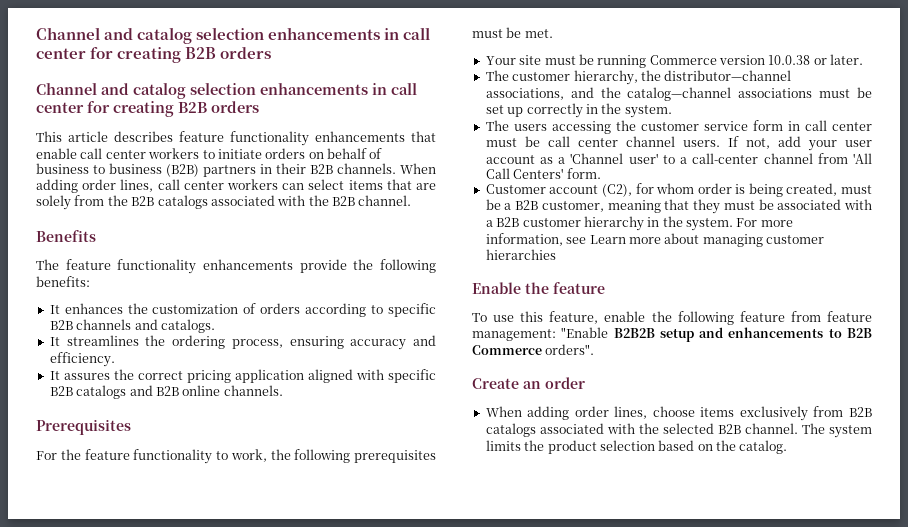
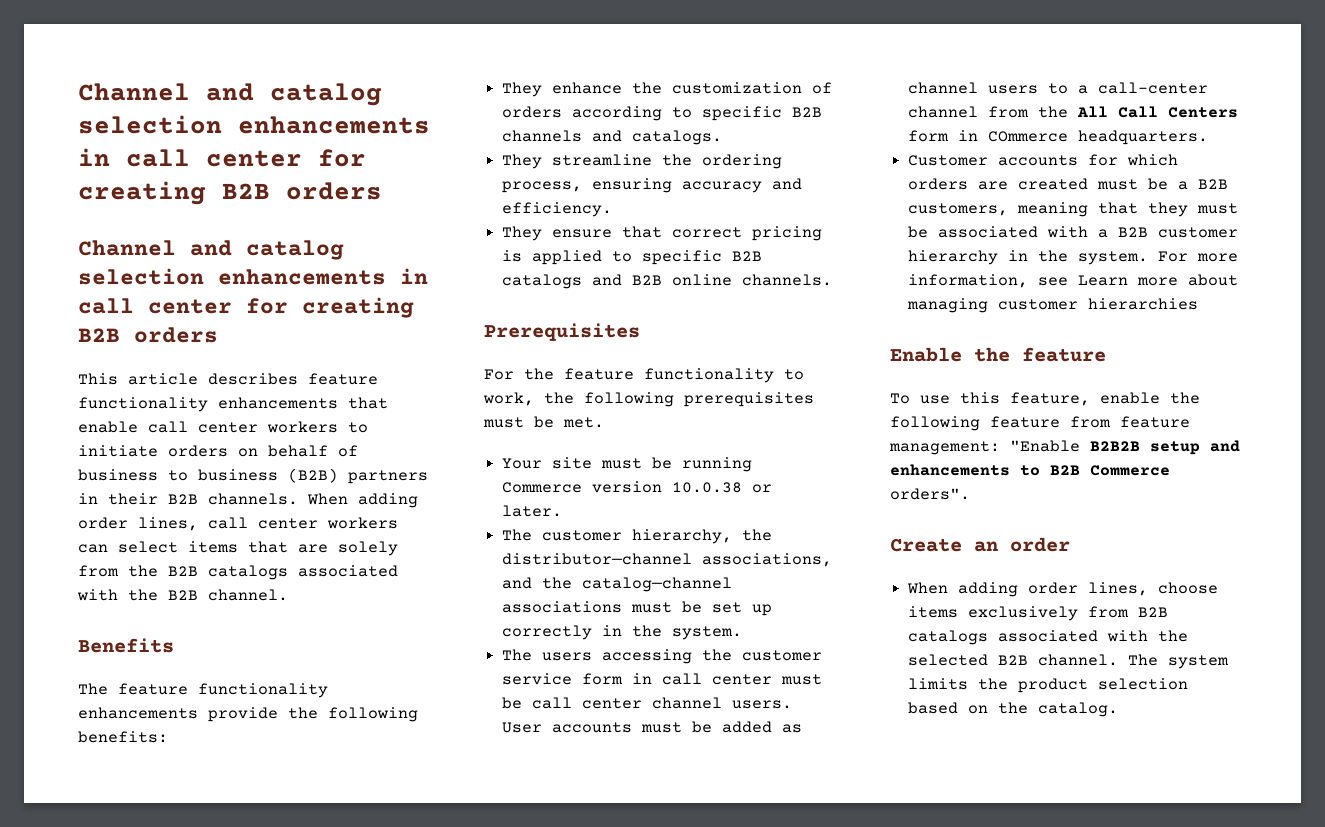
- It enhances the customization of orders according to specific B2B channels and catalogs.
+ They enhance the customization of orders according to specific B2B channels and catalogs.
- It streamlines the ordering process, ensuring accuracy and efficiency.
+ They streamline the ordering process, ensuring accuracy and efficiency.
- It assures the correct pricing application aligned with specific B2B catalogs and B2B online channels.
+ They ensure that correct pricing is applied to specific B2B catalogs and B2B online channels.
- If not, add your user account as a 'Channel user' to a call-center channel from 'All Call Centers' form.
- Customer account (C2), for whom order is being created, must be a B2B customer, meaning that they must be associated with a B2B customer hierarchy in the system.
+ User accounts must be added as channel users to a call-center channel from the All Call Centers form in COmmerce headquarters.
+ Customer accounts for which orders are created must be a B2B customers, meaning that they must be associated with a B2B customer hierarchy in the system.

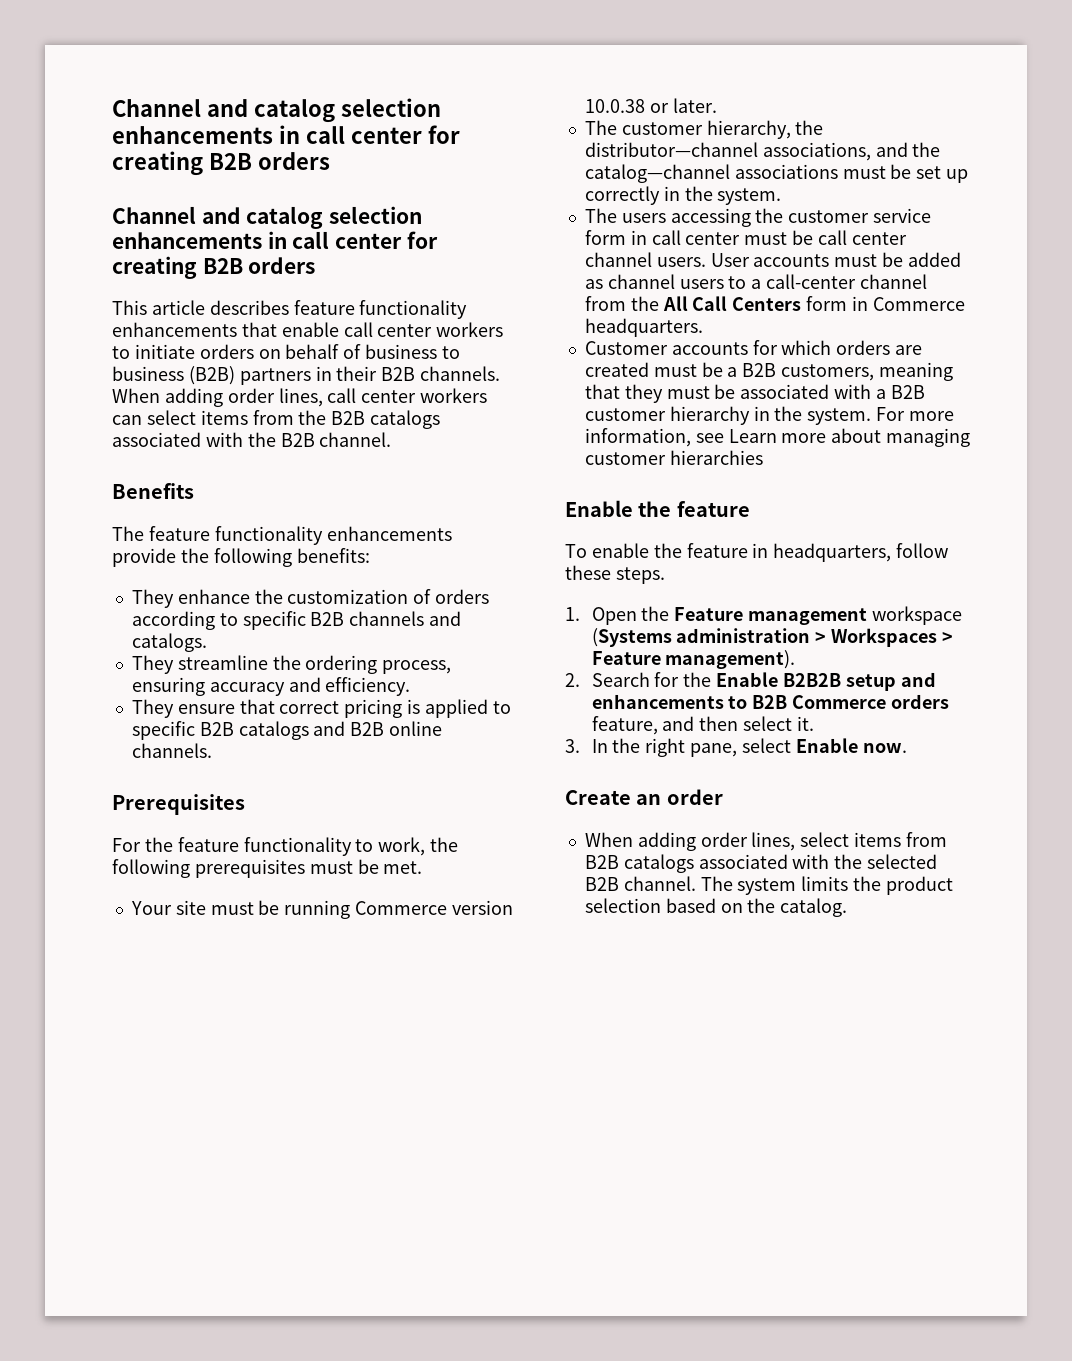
- When adding order lines, call center workers can select items that are solely from the B2B catalogs associated with the B2B channel.
+ When adding order lines, call center workers can select items from the B2B catalogs associated with the B2B channel.
- User accounts must be added as channel users to a call-center channel from the All Call Centers form in COmmerce headquarters.
+ User accounts must be added as channel users to a call-center channel from the All Call Centers form in Commerce headquarters.
- To use this feature, enable the following feature from feature management: "Enable B2B2B setup and enhancements to B2B Commerce orders".
+ To enable the feature in headquarters, follow these steps.
+ 1. Open the Feature management workspace (Systems administration > Workspaces > Feature management).
+ 2. Search for the Enable B2B2B setup and enhancements to B2B Commerce orders feature, and then select it.
+ 3. In the right pane, select Enable now.
- When adding order lines, choose items exclusively from B2B catalogs associated with the selected B2B channel.
+ When adding order lines, select items from B2B catalogs associated with the selected B2B channel.

